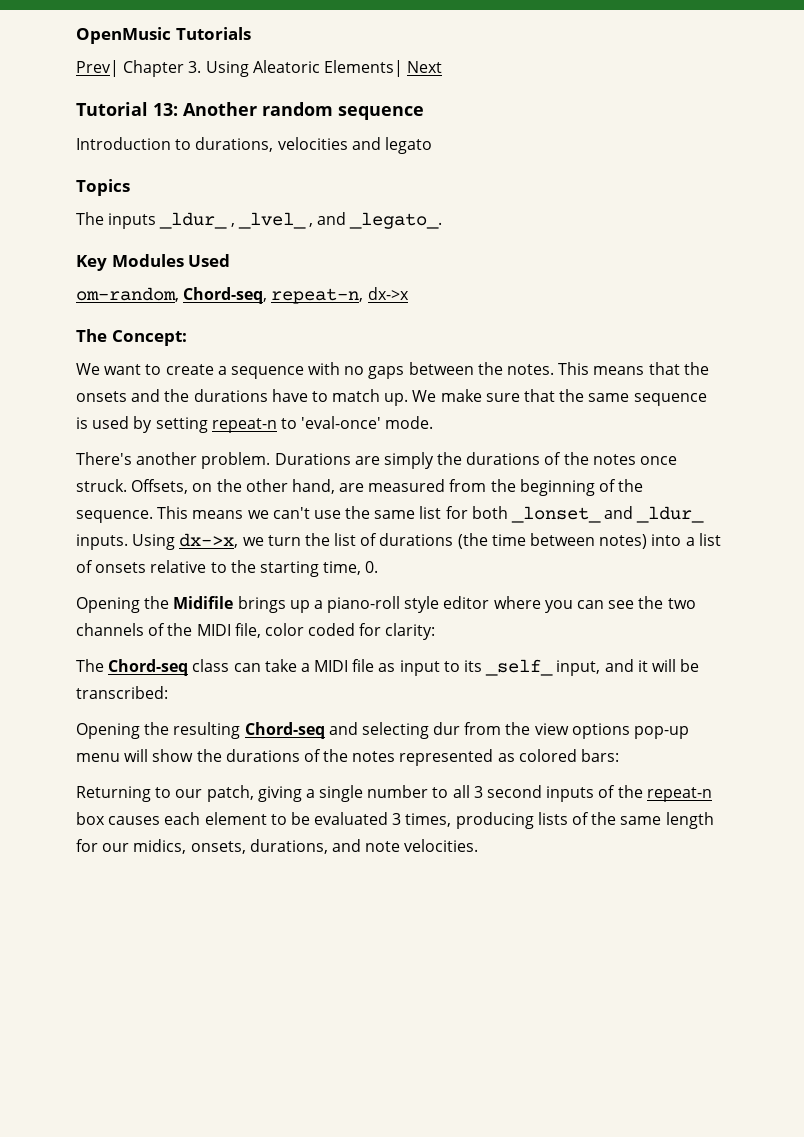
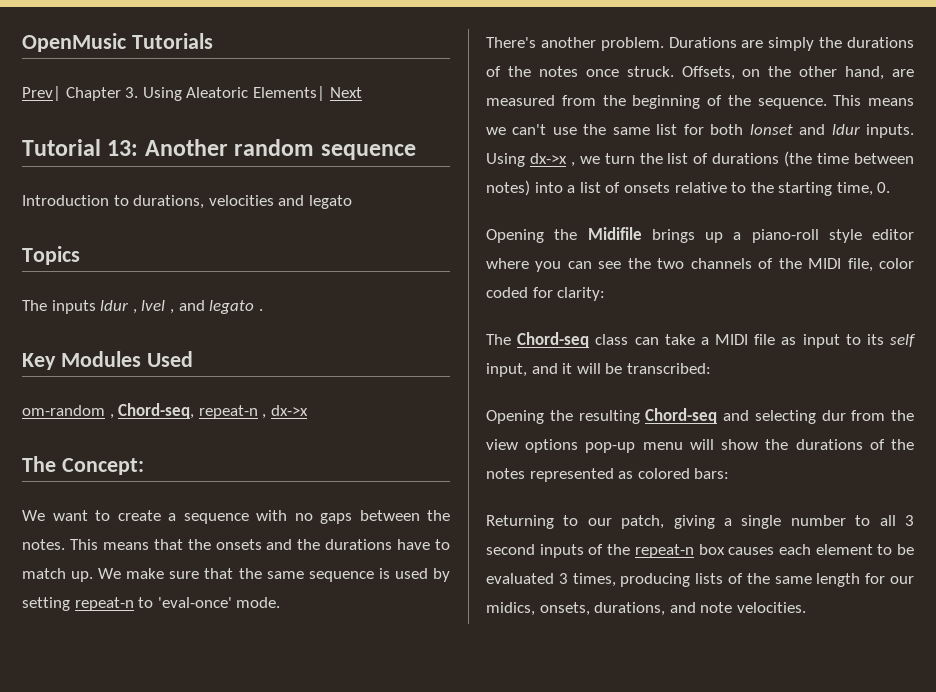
- The inputs _ldur_ , _lvel_ , and _legato_.
+ The inputs ldur , lvel , and legato .
  Key Modules Used
- om-random, Chord-seq, repeat-n, dx->x
+ om-random , Chord-seq, repeat-n , dx->x
- This means we can't use the same list for both _lonset_ and _ldur_ inputs. Using dx->x, we turn the list of durations (the time between notes) into a list of onsets relative to the starting time, 0.
+ This means we can't use the same list for both lonset and ldur inputs. Using dx->x , we turn the list of durations (the time between notes) into a list of onsets relative to the starting time, 0.
- The Chord-seq class can take a MIDI file as input to its _self_ input, and it will be transcribed:
+ The Chord-seq class can take a MIDI file as input to its self input, and it will be transcribed:

